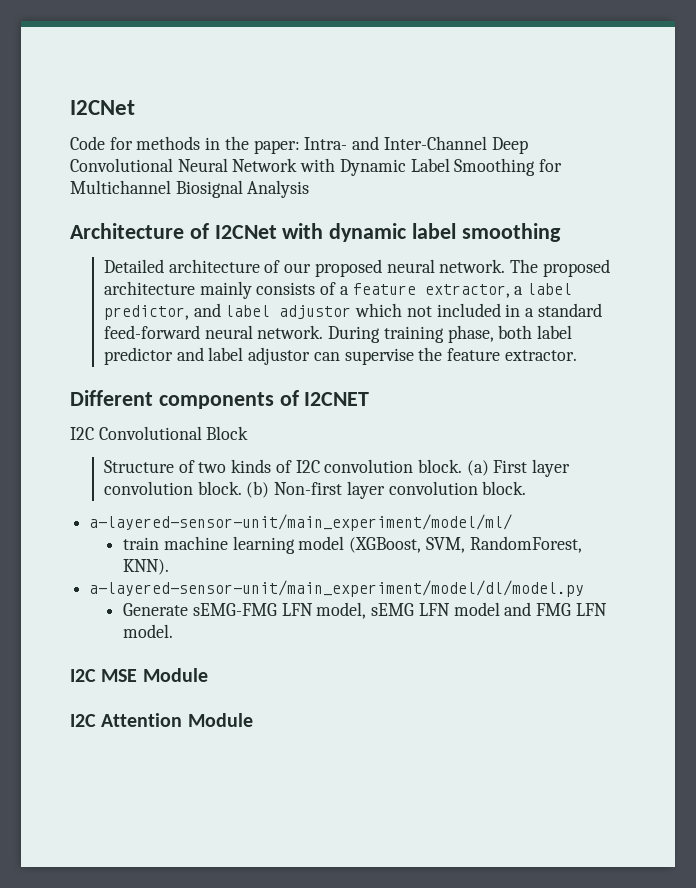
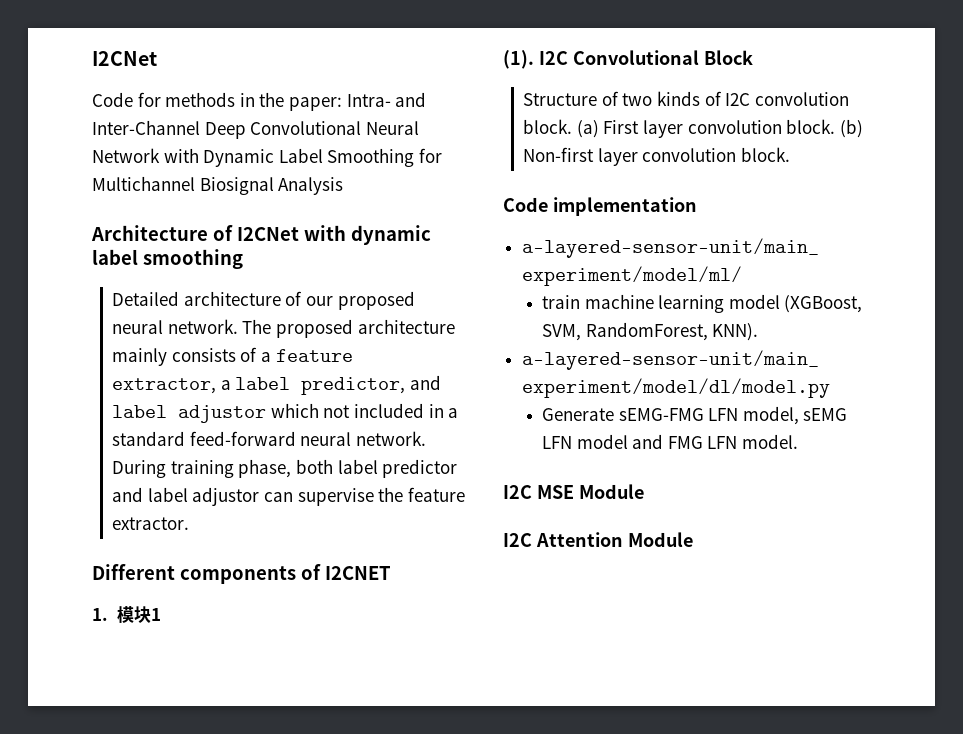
+ 1.模块1
+ (1).
+ Code implementation

